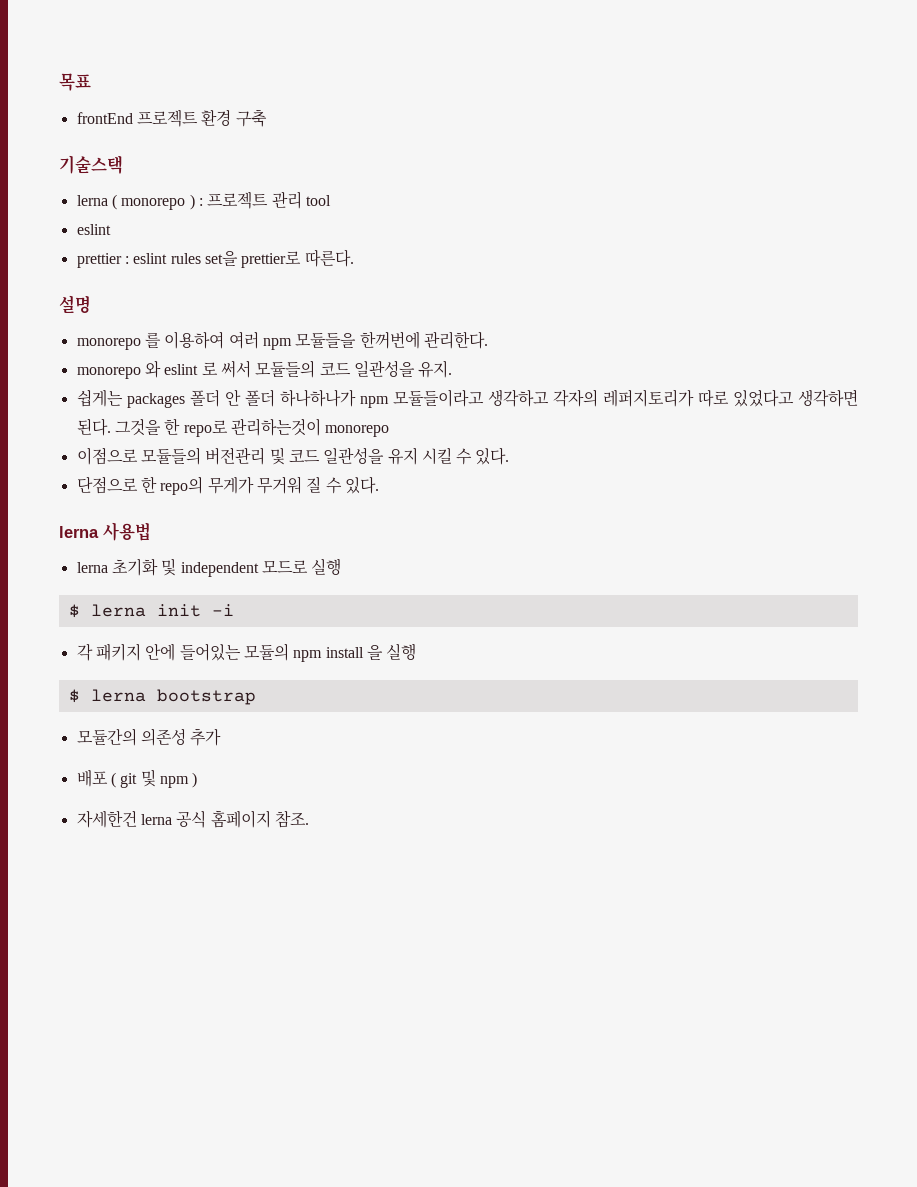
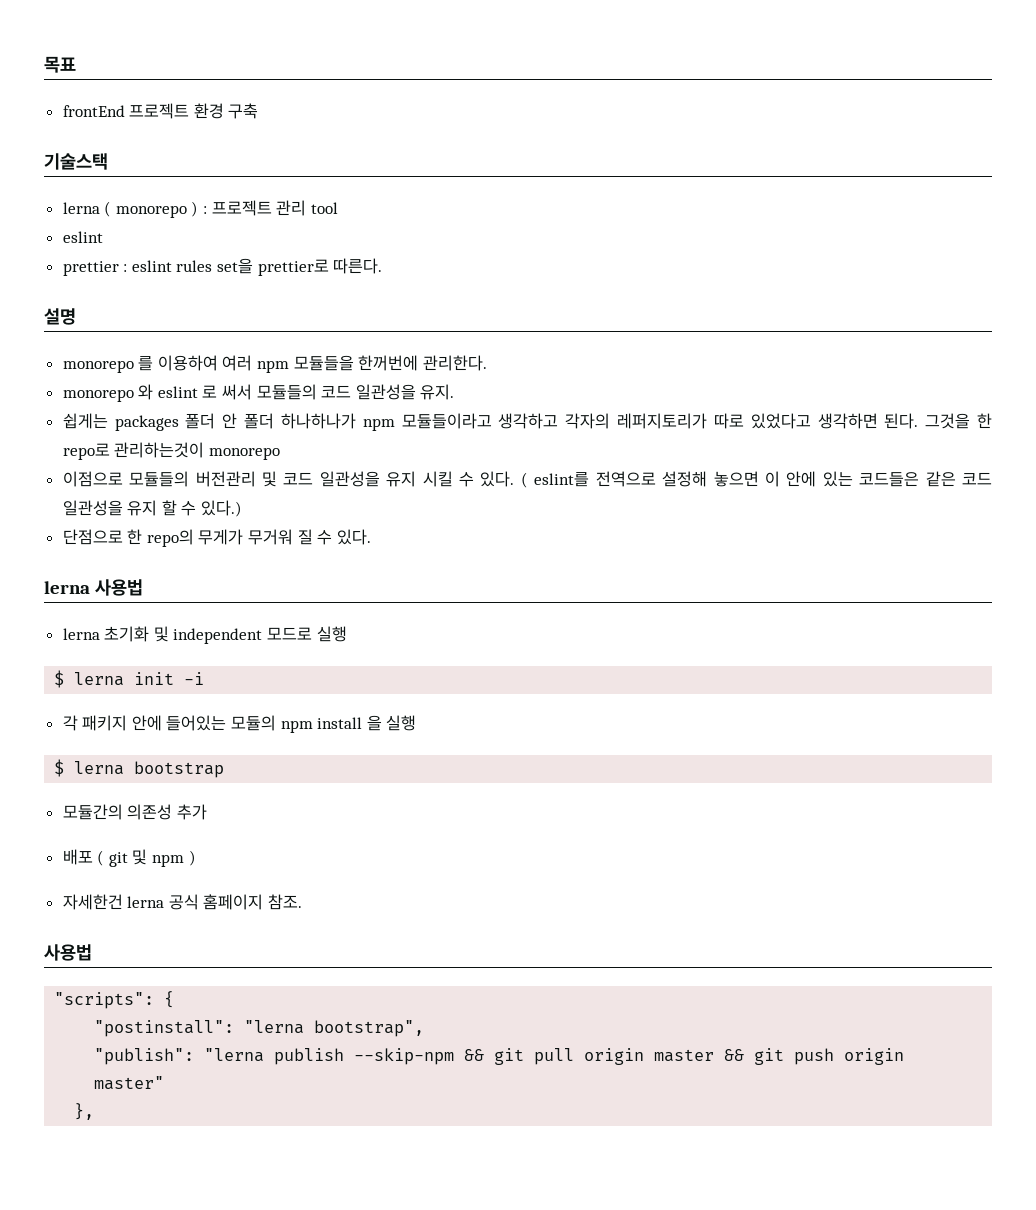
+ ( eslint를 전역으로 설정해 놓으면 이 안에 있는 코드들은 같은 코드 일관성을 유지 할 수 있다.)
  자세한건 lerna 공식 홈페이지 참조.
+ 사용법
+ "scripts": {
+ "postinstall": "lerna bootstrap",
+ "publish": "lerna publish --skip-npm && git pull origin master && git push origin master"
+ },

